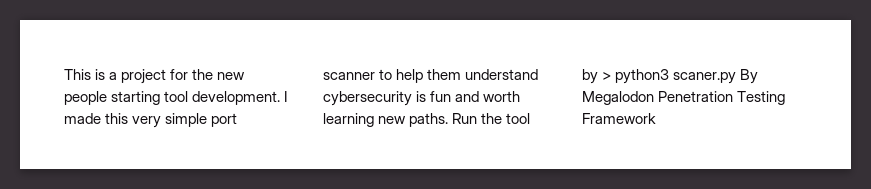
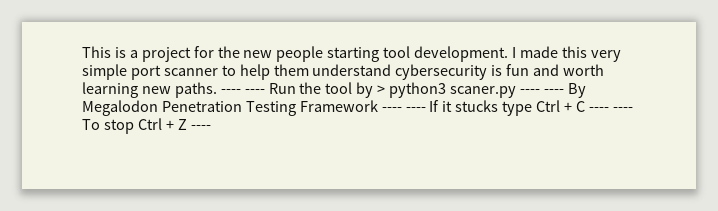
- Run the tool by > python3 scaner.py By Megalodon Penetration Testing Framework
+ ---- ---- Run the tool by > python3 scaner.py ---- ---- By Megalodon Penetration Testing Framework ---- ---- If it stucks type Ctrl + C ---- ---- To stop Ctrl + Z ----

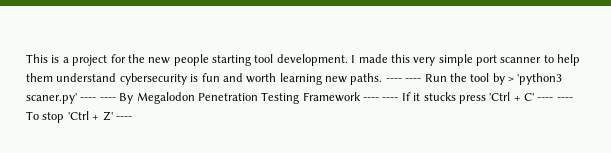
- ---- ---- Run the tool by > python3 scaner.py ---- ---- By Megalodon Penetration Testing Framework ---- ---- If it stucks type Ctrl + C ---- ---- To stop Ctrl + Z ----
+ ---- ---- Run the tool by > 'python3 scaner.py' ---- ---- By Megalodon Penetration Testing Framework ---- ---- If it stucks press 'Ctrl + C' ---- ---- To stop 'Ctrl + Z' ----

